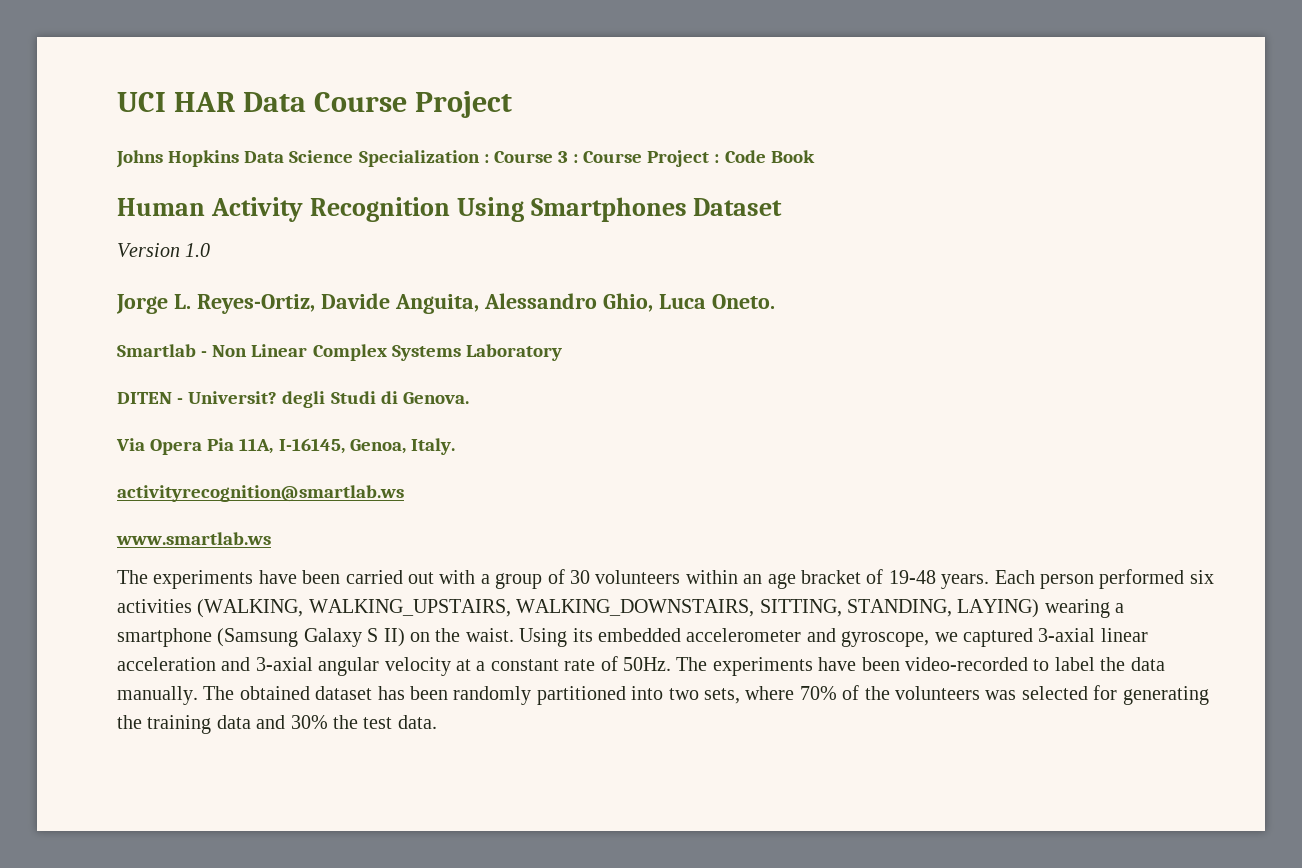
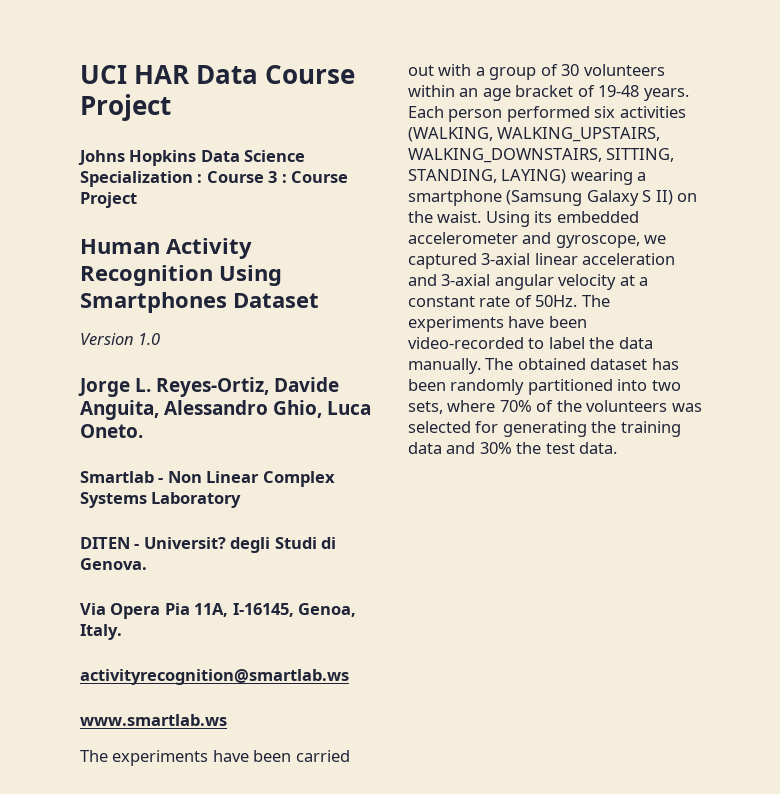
- Johns Hopkins Data Science Specialization : Course 3 : Course Project : Code Book
+ Johns Hopkins Data Science Specialization : Course 3 : Course Project

